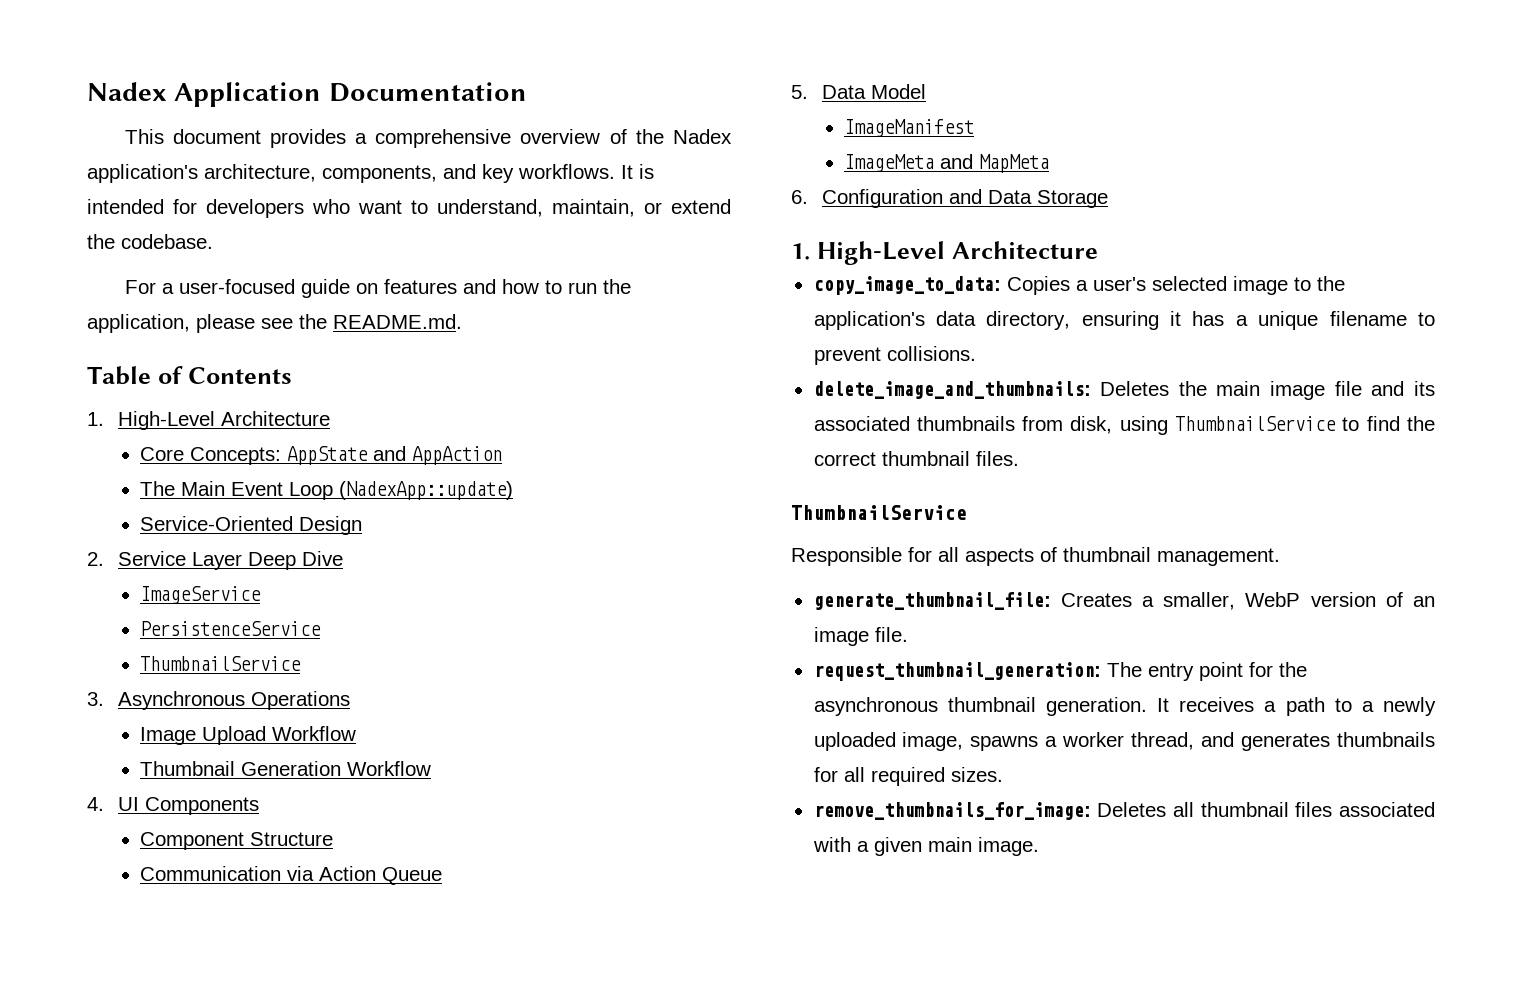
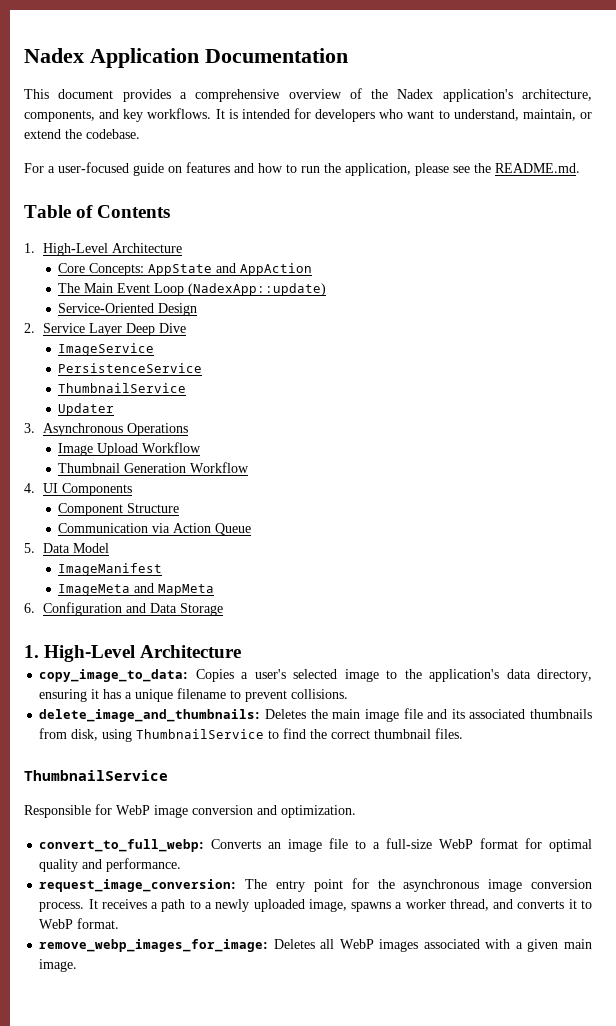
+ Updater
- Responsible for all aspects of thumbnail management.
- generate_thumbnail_file: Creates a smaller, WebP version of an image file.
- request_thumbnail_generation: The entry point for the asynchronous thumbnail generation.
+ Responsible for WebP image conversion and optimization.
+ convert_to_full_webp: Converts an image file to a full-size WebP format for optimal quality and performance.
+ request_image_conversion: The entry point for the asynchronous image conversion process.
- It receives a path to a newly uploaded image, spawns a worker thread, and generates thumbnails for all required sizes.
- remove_thumbnails_for_image: Deletes all thumbnail files associated with a given main image.
+ It receives a path to a newly uploaded image, spawns a worker thread, and converts it to WebP format.
+ remove_webp_images_for_image: Deletes all WebP images associated with a given main image.

